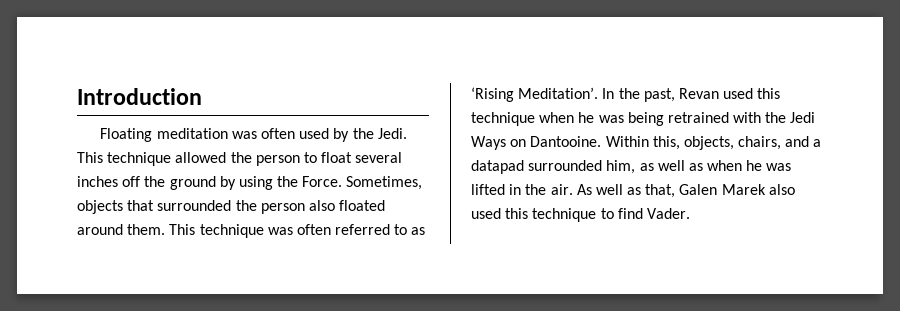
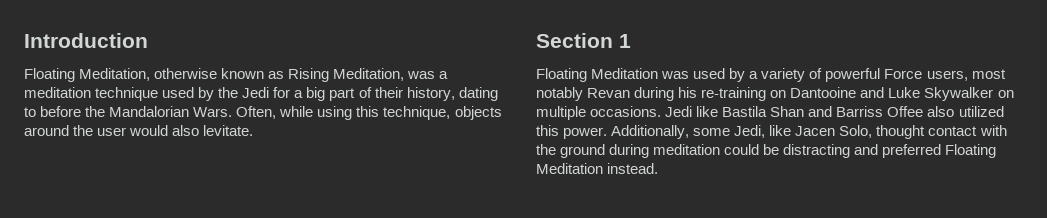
- Floating meditation was often used by the Jedi. This technique allowed the person to float several inches off the ground by using the Force. Sometimes, objects that surrounded the person also floated around them. This technique was often referred to as ‘Rising Meditation’. In the past, Revan used this technique when he was being retrained with the Jedi Ways on Dantooine. Within this, objects, chairs, and a datapad surrounded him, as well as when he was lifted in the air. As well as that, Galen Marek also used this technique to find Vader.
+ Floating Meditation, otherwise known as Rising Meditation, was a meditation technique used by the Jedi for a big part of their history, dating to before the Mandalorian Wars. Often, while using this technique, objects around the user would also levitate.
+ Section 1
+ Floating Meditation was used by a variety of powerful Force users, most notably Revan during his re-training on Dantooine and Luke Skywalker on multiple occasions. Jedi like Bastila Shan and Barriss Offee also utilized this power. Additionally, some Jedi, like Jacen Solo, thought contact with the ground during meditation could be distracting and preferred Floating Meditation instead.

